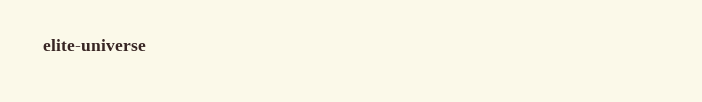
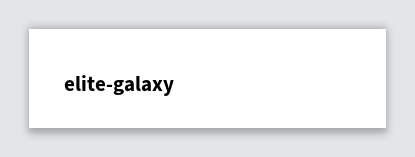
- elite-universe
+ elite-galaxy

